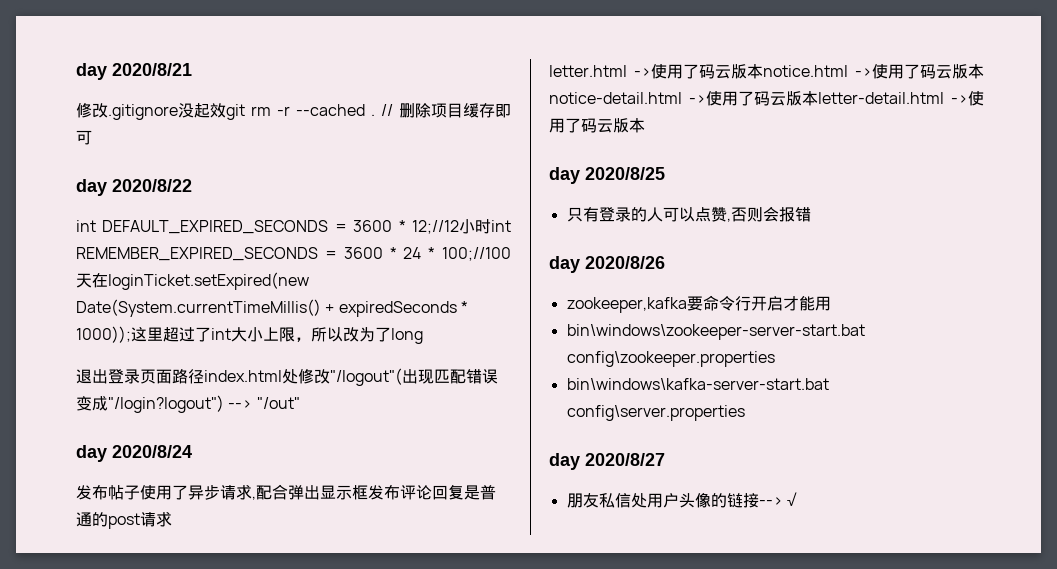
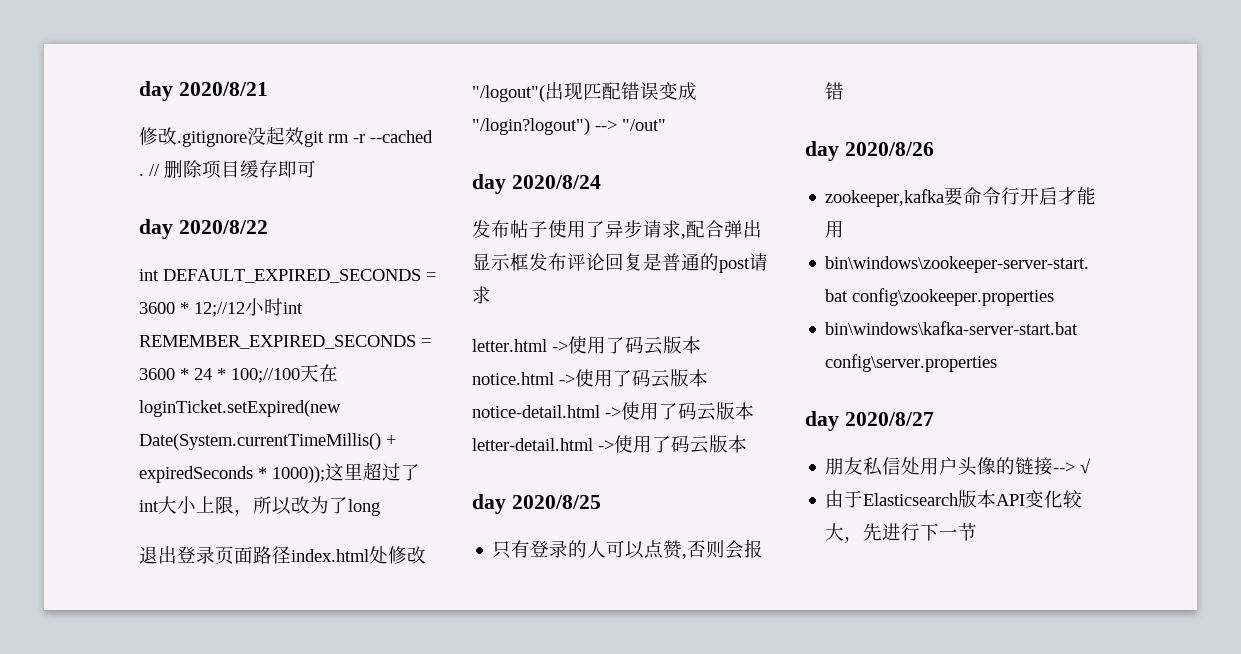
+ 由于Elasticsearch版本API变化较大，先进行下一节

